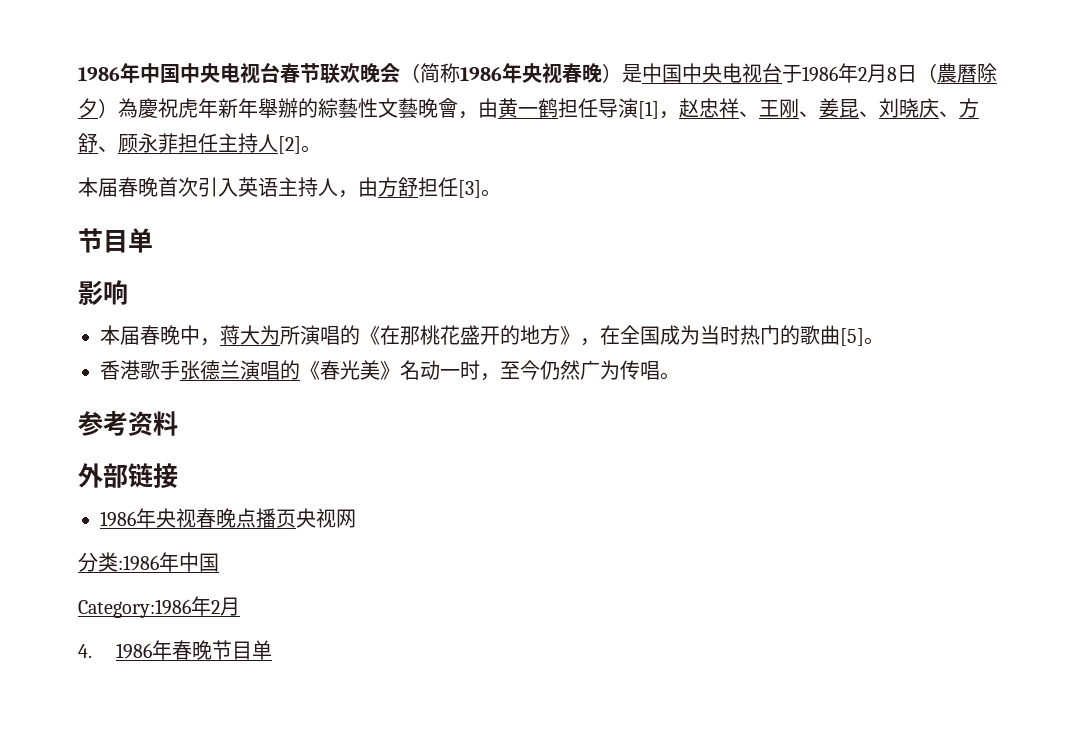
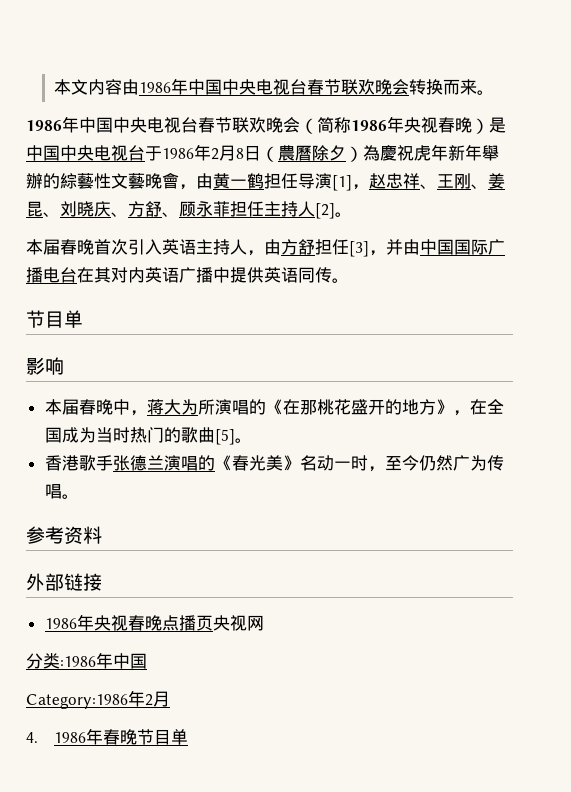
+ 本文内容由1986年中国中央电视台春节联欢晚会转换而来。
- 本届春晚首次引入英语主持人，由方舒担任[3]。
+ 本届春晚首次引入英语主持人，由方舒担任[3]，并由中国国际广播电台在其对内英语广播中提供英语同传。

